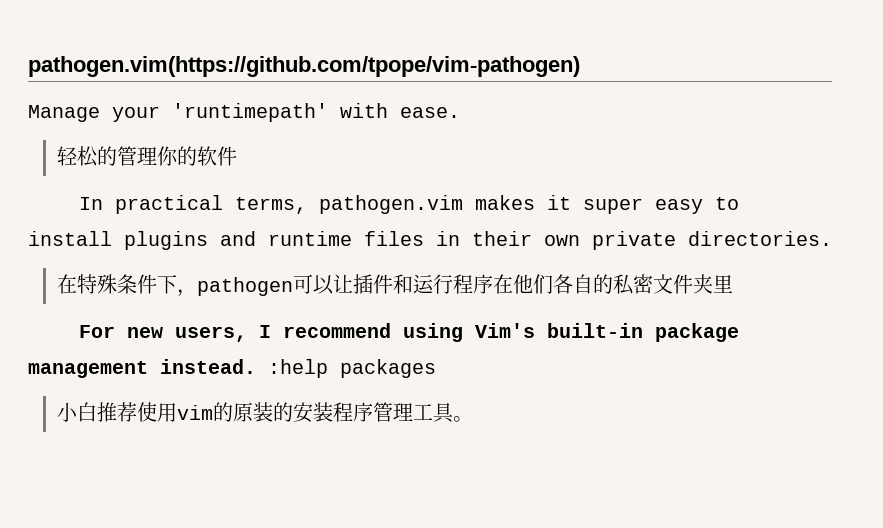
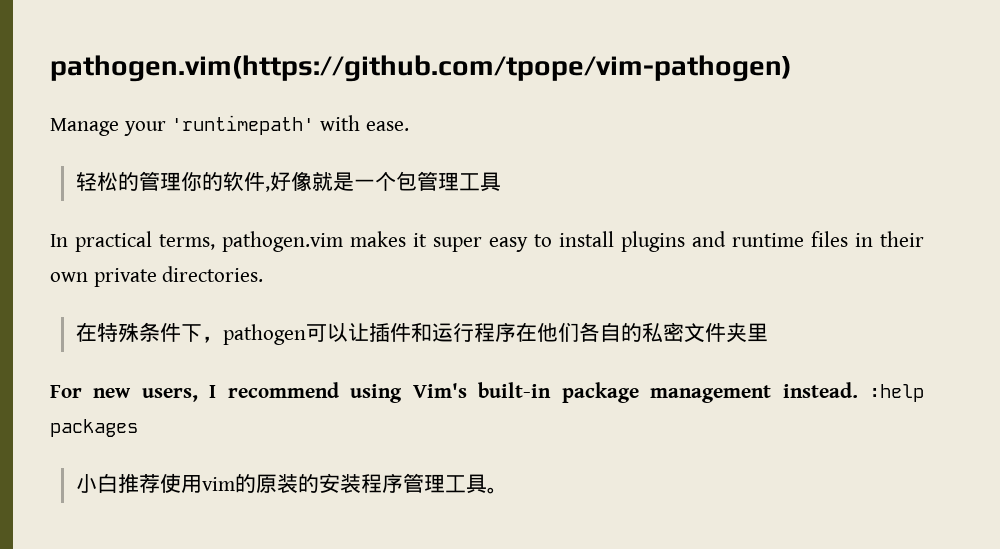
- 轻松的管理你的软件
+ 轻松的管理你的软件,好像就是一个包管理工具

